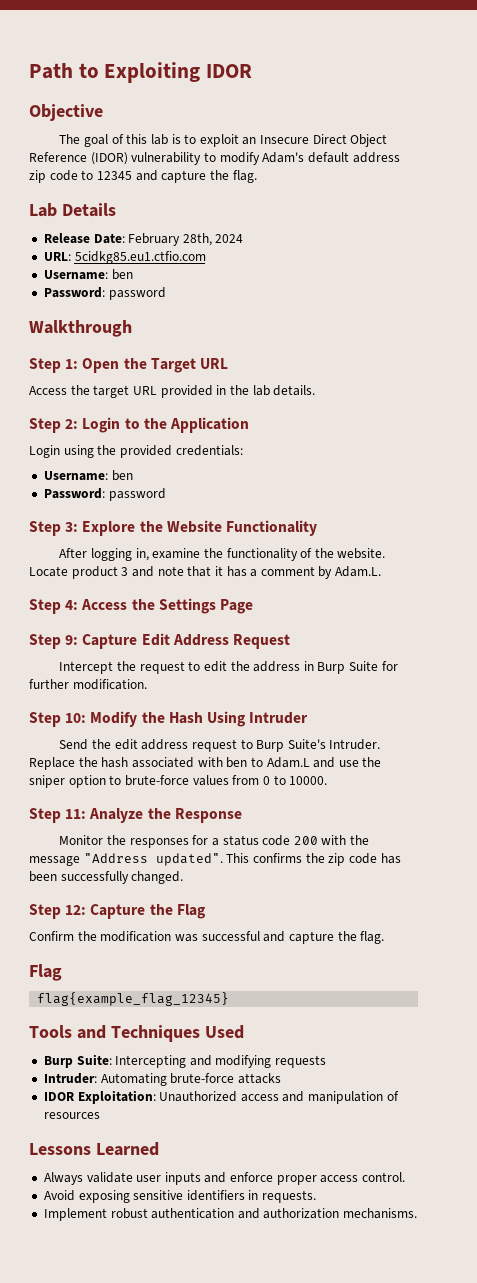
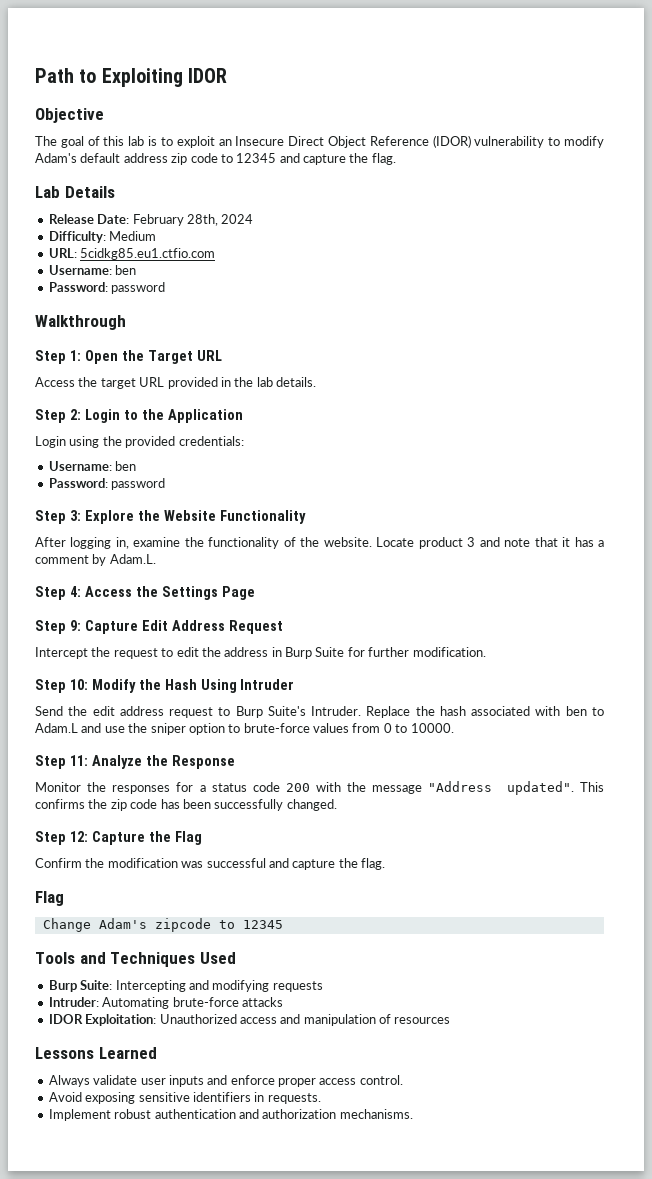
+ Difficulty: Medium
- flag{example_flag_12345}
+ Change Adam's zipcode to 12345

